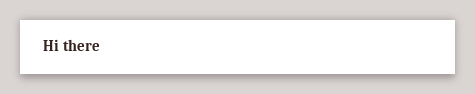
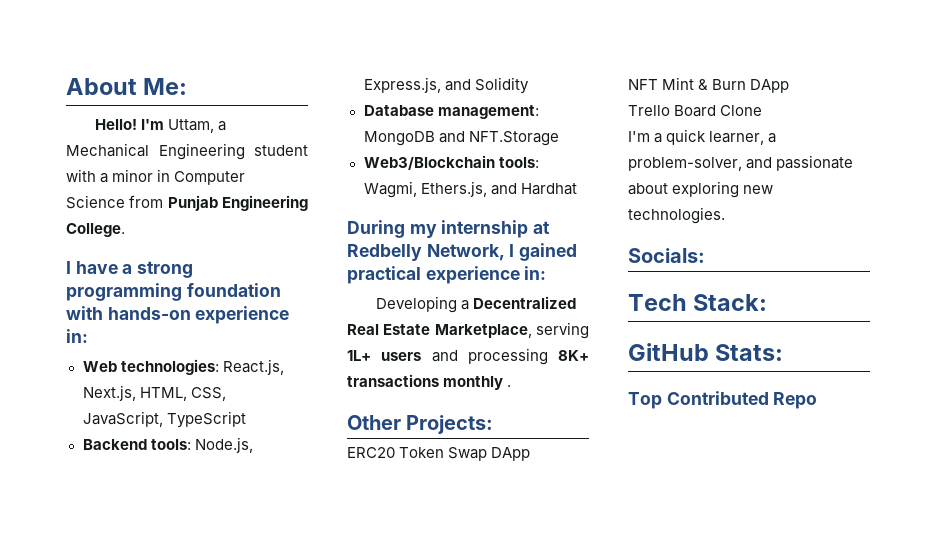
- Hi there
+ About Me:
+ Hello! I'm Uttam, a Mechanical Engineering student with a minor in Computer Science from Punjab Engineering College.
+ I have a strong programming foundation with hands-on experience in:
+ Web technologies: React.js, Next.js, HTML, CSS, JavaScript, TypeScript
+ Backend tools: Node.js, Express.js, and Solidity
+ Database management: MongoDB and NFT.Storage
+ Web3/Blockchain tools: Wagmi, Ethers.js, and Hardhat
+ During my internship at Redbelly Network, I gained practical experience in:
+ Developing a Decentralized Real Estate Marketplace, serving 1L+ users and processing 8K+ transactions monthly .
+ Other Projects:
+ ERC20 Token Swap DApp
+ NFT Mint & Burn DApp
+ Trello Board Clone
+ I'm a quick learner, a problem-solver, and passionate about exploring new technologies.
+ Socials:
+ Tech Stack:
+ GitHub Stats:
+ Top Contributed Repo

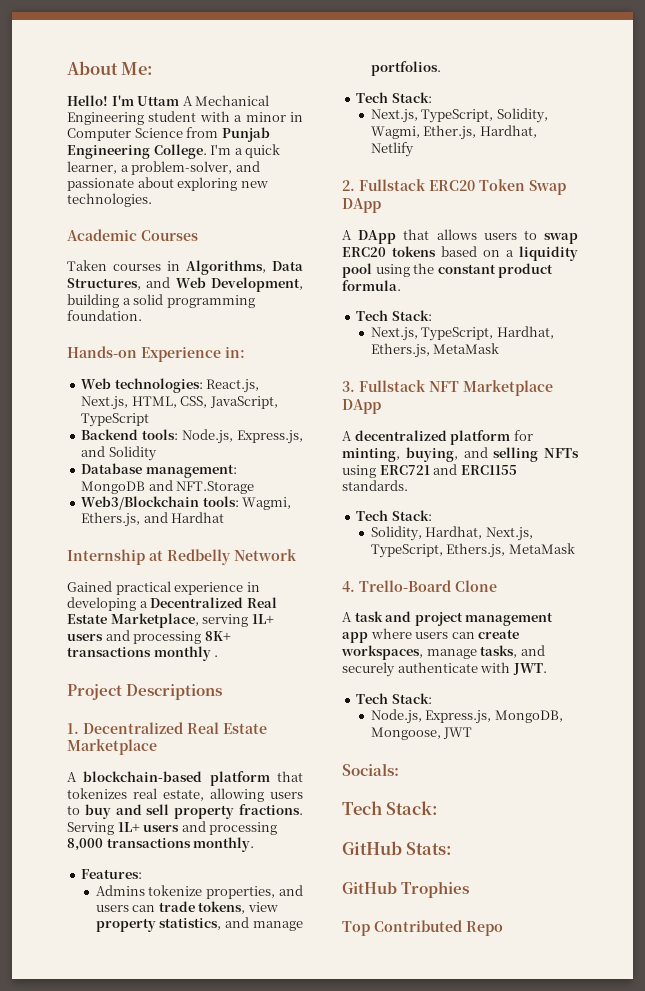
- I'm Uttam, a Mechanical Engineering student with a minor in Computer Science from Punjab Engineering College.
- I have a strong programming foundation with hands-on experience in:
+ I'm Uttam A Mechanical Engineering student with a minor in Computer Science from Punjab Engineering College. I'm a quick learner, a problem-solver, and passionate about exploring new technologies.
+ Academic Courses
+ Taken courses in Algorithms, Data Structures, and Web Development, building a solid programming foundation.
+ Hands-on Experience in:
- During my internship at Redbelly Network, I gained practical experience in:
- Developing a Decentralized Real Estate Marketplace, serving 1L+ users and processing 8K+ transactions monthly .
+ Internship at Redbelly Network
+ Gained practical experience in developing a Decentralized Real Estate Marketplace, serving 1L+ users and processing 8K+ transactions monthly .
- Other Projects:
- ERC20 Token Swap DApp
- NFT Mint & Burn DApp
- Trello Board Clone
- I'm a quick learner, a problem-solver, and passionate about exploring new technologies.
+ Project Descriptions
+ 1. Decentralized Real Estate Marketplace
+ A blockchain-based platform that tokenizes real estate, allowing users to buy and sell property fractions. Serving 1L+ users and processing 8,000 transactions monthly.
+ Features:
+ Admins tokenize properties, and users can trade tokens, view property statistics, and manage portfolios.
+ Tech Stack:
+ Next.js, TypeScript, Solidity, Wagmi, Ether.js, Hardhat, Netlify
+ 2. Fullstack ERC20 Token Swap DApp
+ A DApp that allows users to swap ERC20 tokens based on a liquidity pool using the constant product formula.
+ Tech Stack:
+ Next.js, TypeScript, Hardhat, Ethers.js, MetaMask
+ 3. Fullstack NFT Marketplace DApp
+ A decentralized platform for minting, buying, and selling NFTs using ERC721 and ERC1155 standards.
+ Tech Stack:
+ Solidity, Hardhat, Next.js, TypeScript, Ethers.js, MetaMask
+ 4. Trello-Board Clone
+ A task and project management app where users can create workspaces, manage tasks, and securely authenticate with JWT.
+ Tech Stack:
+ Node.js, Express.js, MongoDB, Mongoose, JWT
+ GitHub Trophies

